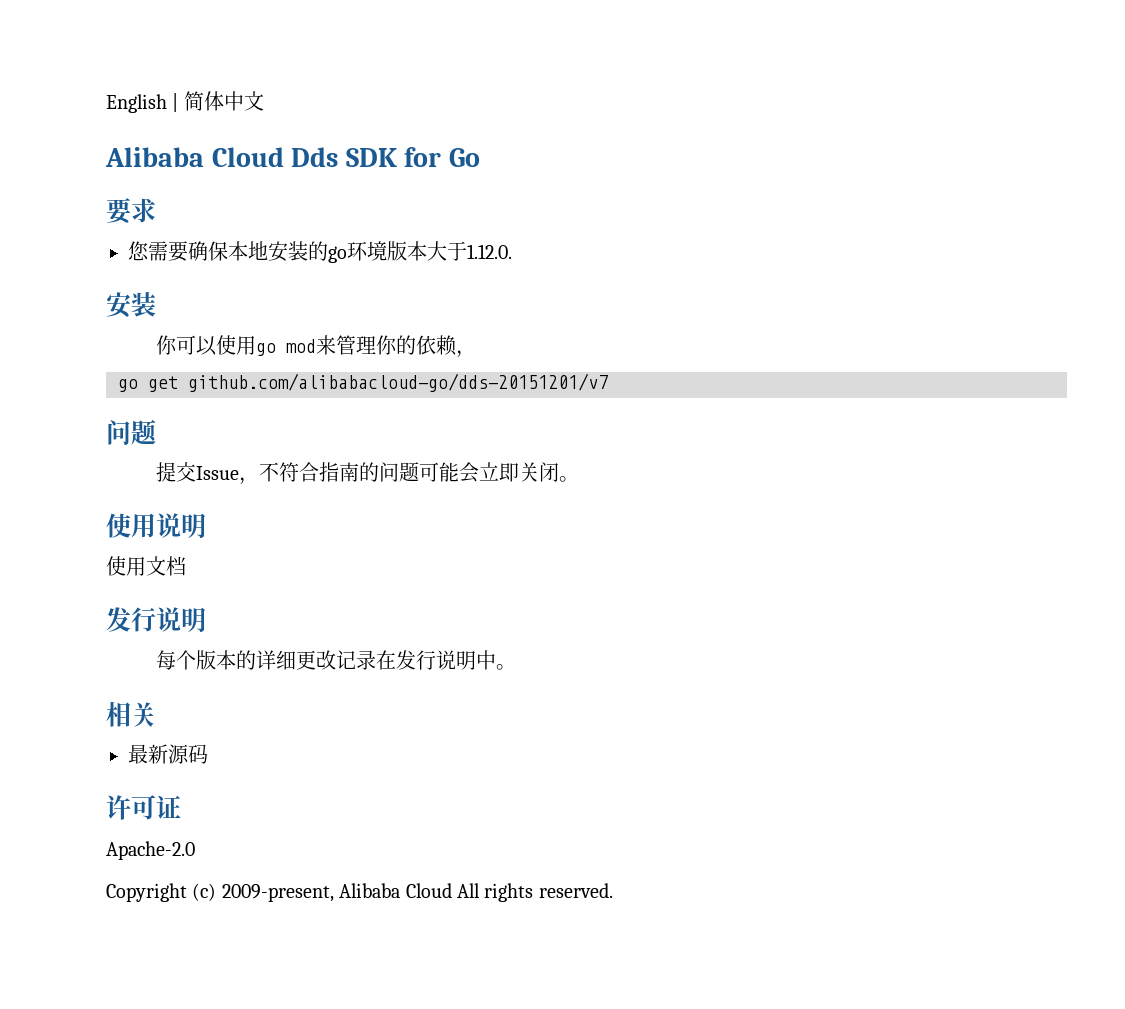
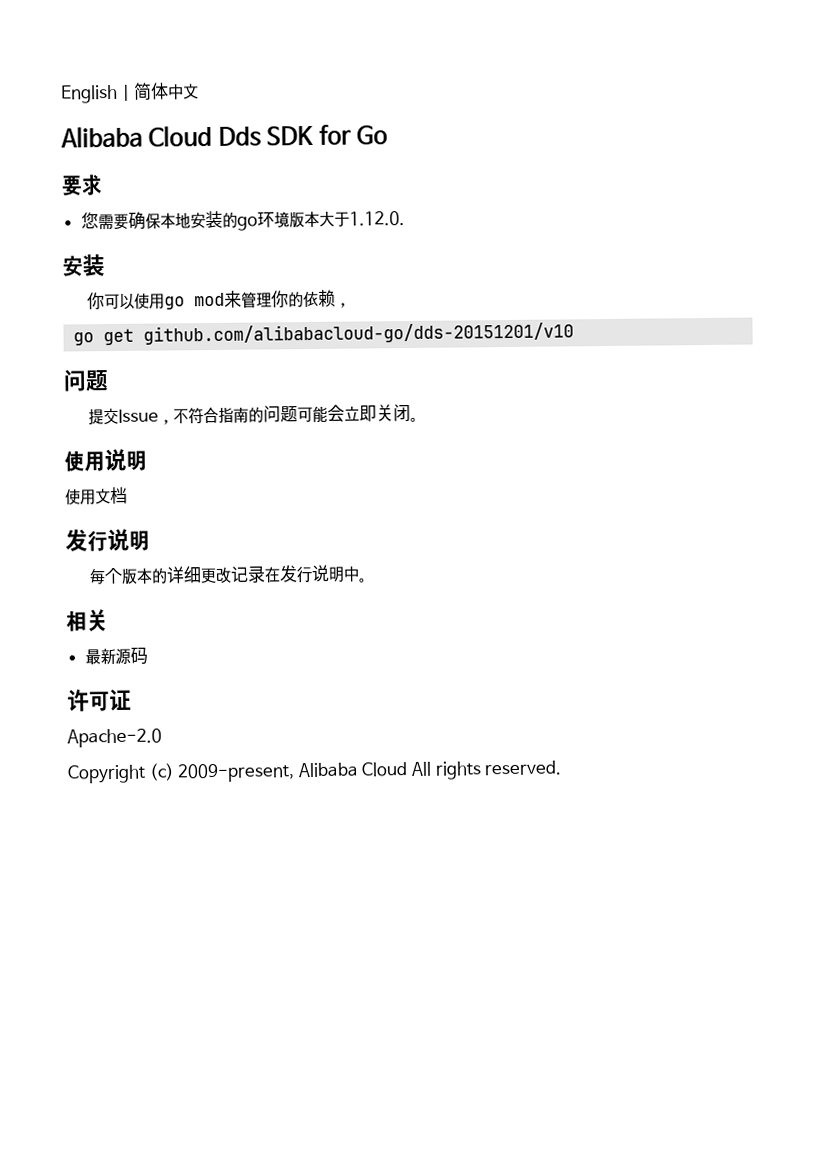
- go get github.com/alibabacloud-go/dds-20151201/v7
+ go get github.com/alibabacloud-go/dds-20151201/v10

